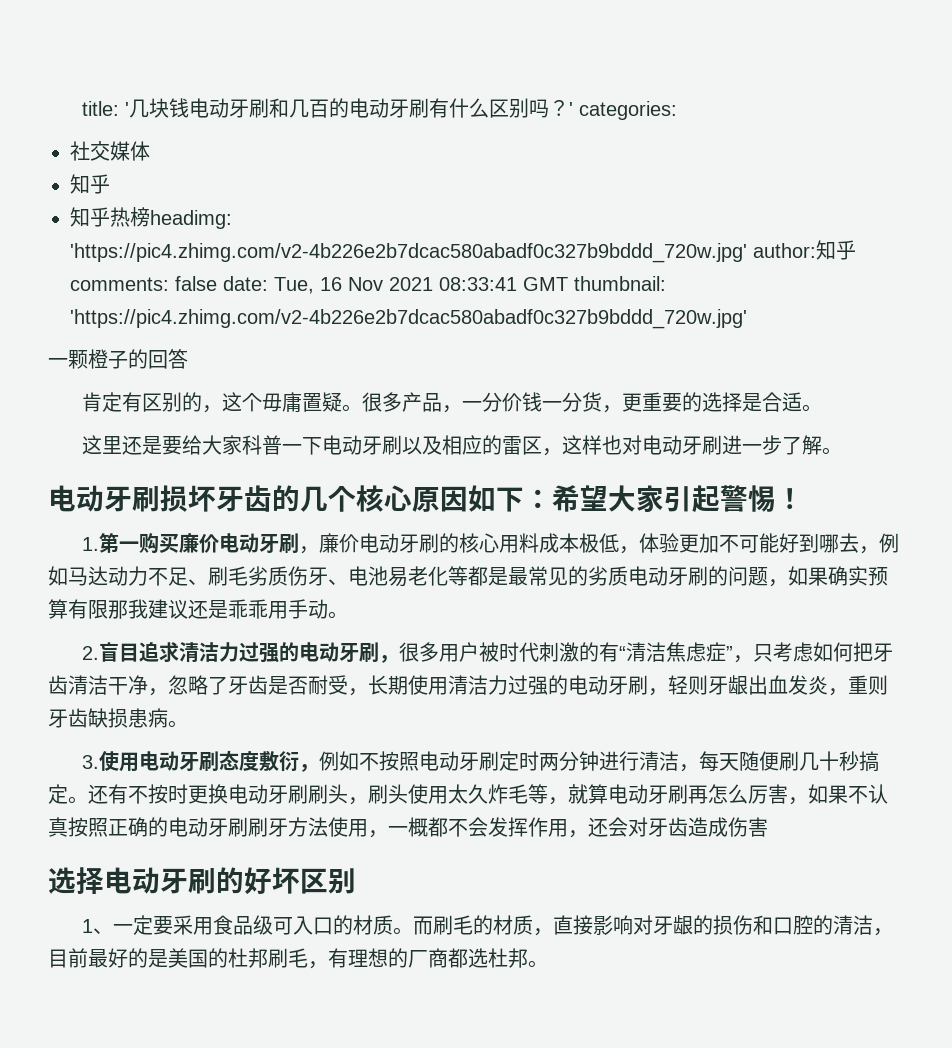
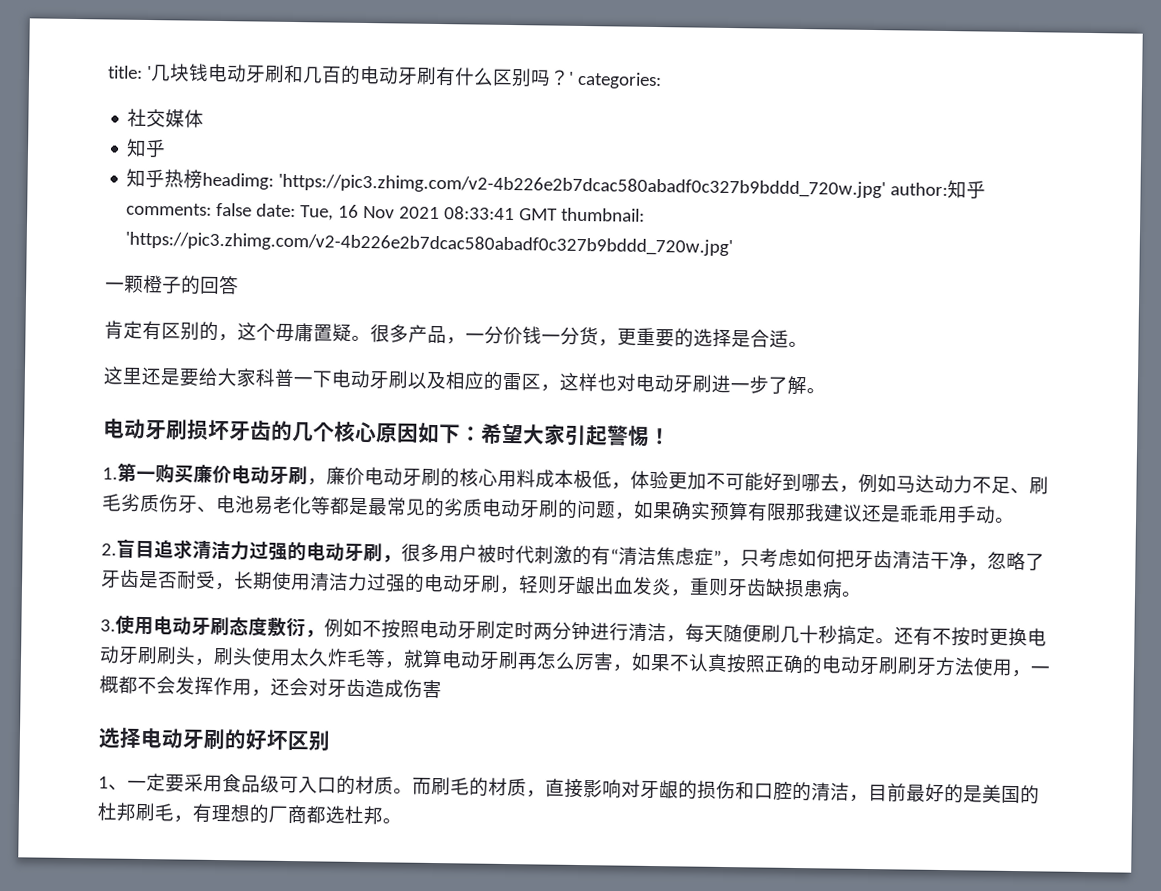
- 知乎热榜headimg: 'https://pic4.zhimg.com/v2-4b226e2b7dcac580abadf0c327b9bddd_720w.jpg' author:知乎comments: false date: Tue, 16 Nov 2021 08:33:41 GMT thumbnail: 'https://pic4.zhimg.com/v2-4b226e2b7dcac580abadf0c327b9bddd_720w.jpg'
+ 知乎热榜headimg: 'https://pic3.zhimg.com/v2-4b226e2b7dcac580abadf0c327b9bddd_720w.jpg' author:知乎comments: false date: Tue, 16 Nov 2021 08:33:41 GMT thumbnail: 'https://pic3.zhimg.com/v2-4b226e2b7dcac580abadf0c327b9bddd_720w.jpg'

